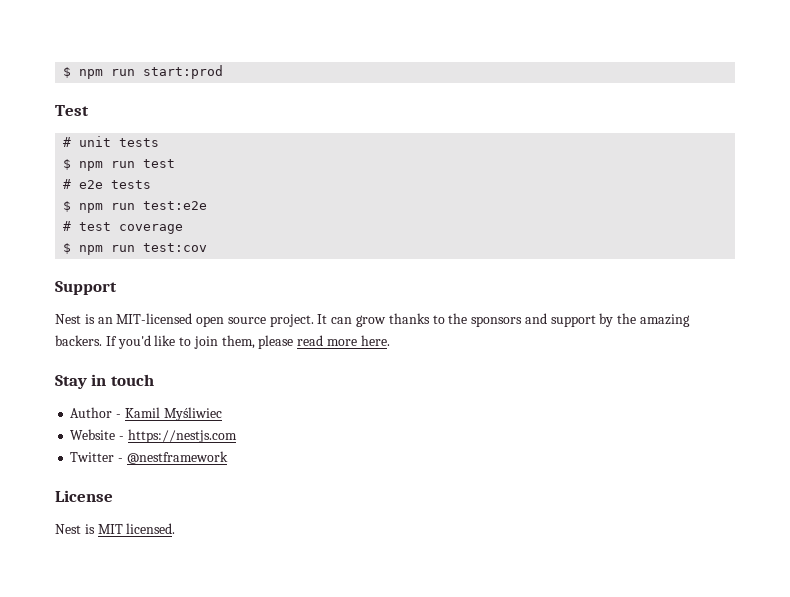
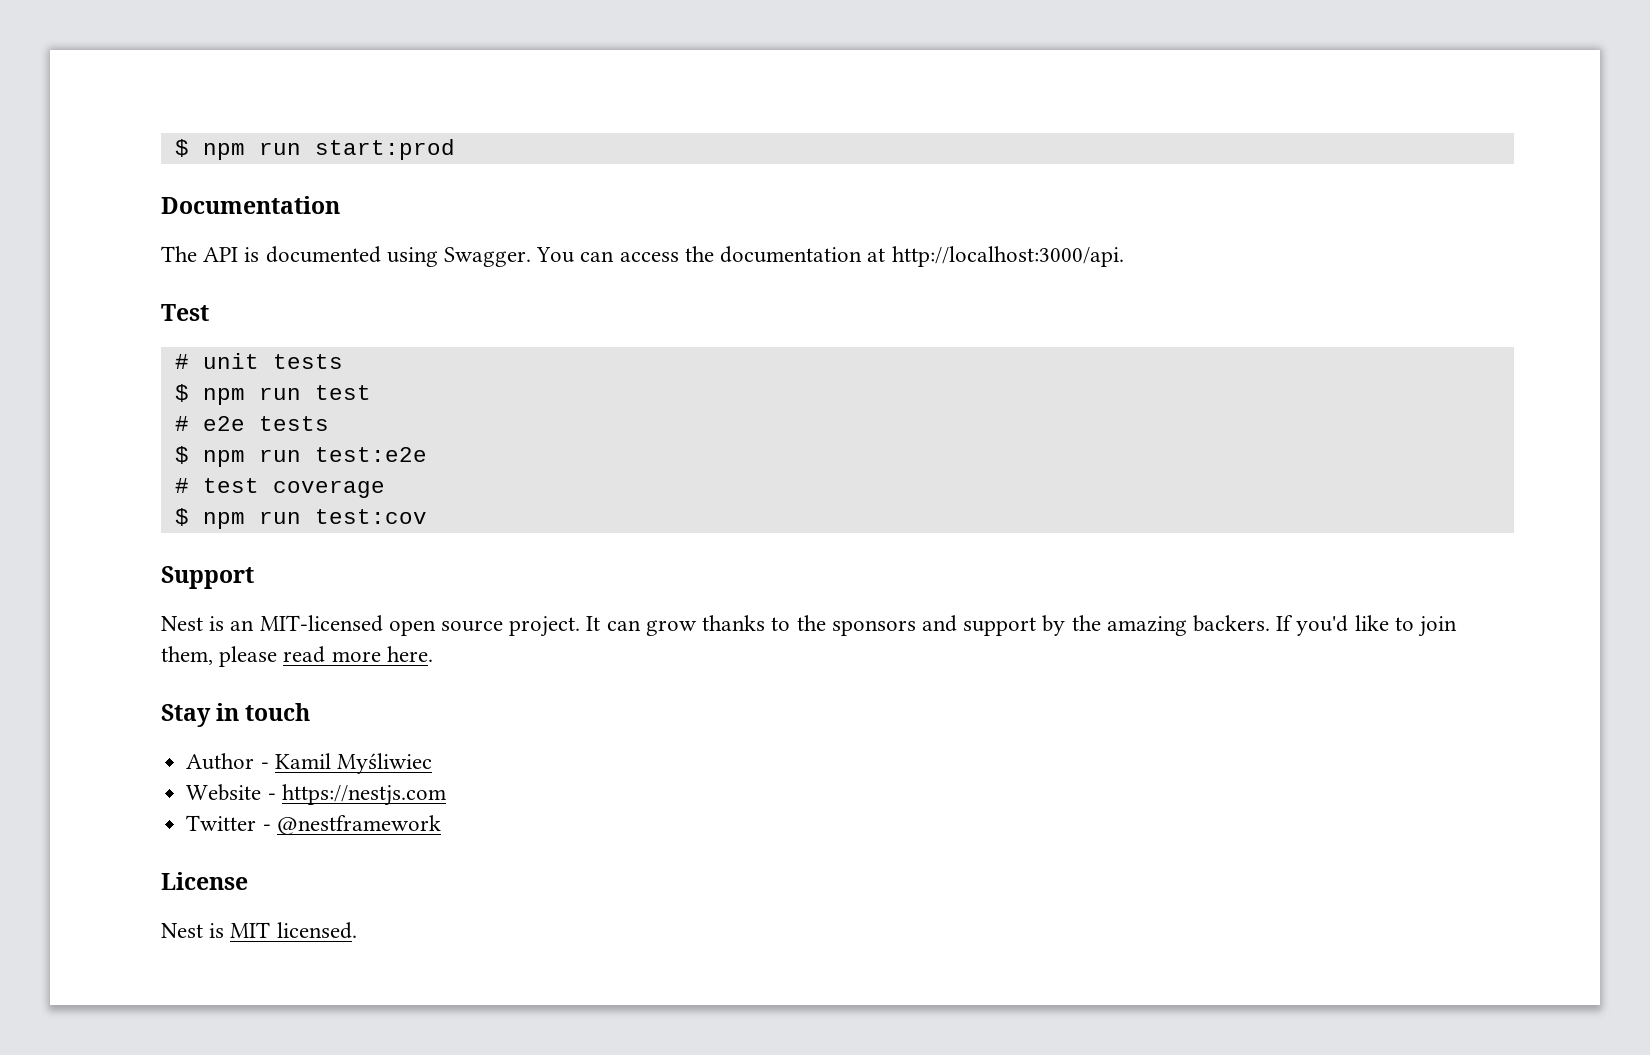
+ Documentation
+ The API is documented using Swagger. You can access the documentation at http://localhost:3000/api.

